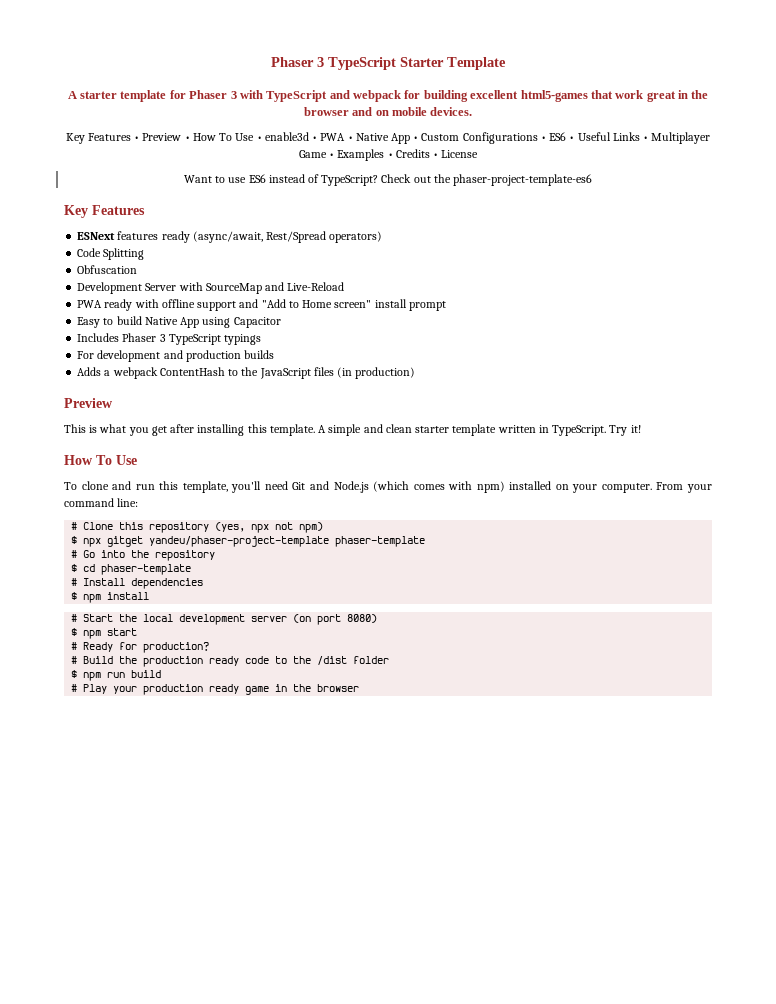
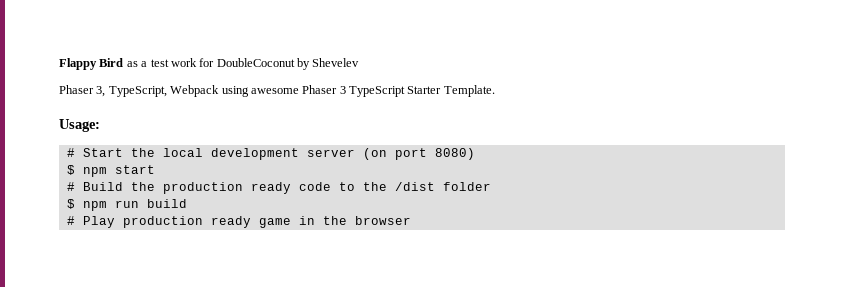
- Phaser 3 TypeScript Starter Template
- A starter template for Phaser 3 with TypeScript and webpack for building excellent html5-games that work great in the browser and on mobile devices.
- Key Features • Preview • How To Use • enable3d • PWA • Native App • Custom Configurations • ES6 • Useful Links • Multiplayer Game • Examples • Credits • License
- Want to use ES6 instead of TypeScript? Check out the phaser-project-template-es6
- Key Features
- ESNext features ready (async/await, Rest/Spread operators)
- Code Splitting
- Obfuscation
- Development Server with SourceMap and Live-Reload
- PWA ready with offline support and "Add to Home screen" install prompt
- Easy to build Native App using Capacitor
- Includes Phaser 3 TypeScript typings
- For development and production builds
- Adds a webpack ContentHash to the JavaScript files (in production)
- Preview
- This is what you get after installing this template. A simple and clean starter template written in TypeScript. Try it!
- How To Use
- To clone and run this template, you'll need Git and Node.js (which comes with npm) installed on your computer. From your command line:
- # Clone this repository (yes, npx not npm)
- $ npx gitget yandeu/phaser-project-template phaser-template
- # Go into the repository
- $ cd phaser-template
- # Install dependencies
- $ npm install
+ Flappy Bird as a test work for DoubleCoconut by Shevelev
+ Phaser 3, TypeScript, Webpack using awesome Phaser 3 TypeScript Starter Template.
+ Usage:
- # Ready for production?
- # Play your production ready game in the browser
+ # Play production ready game in the browser

